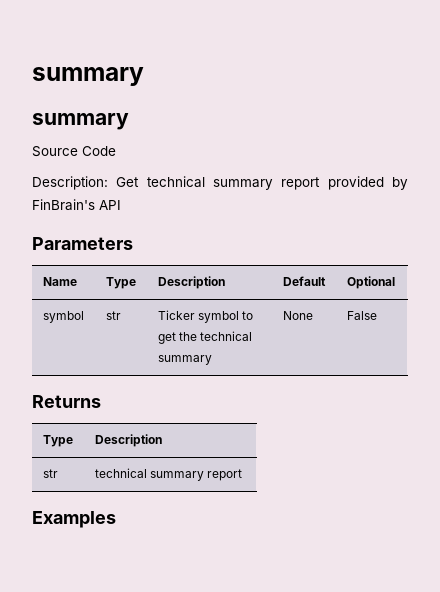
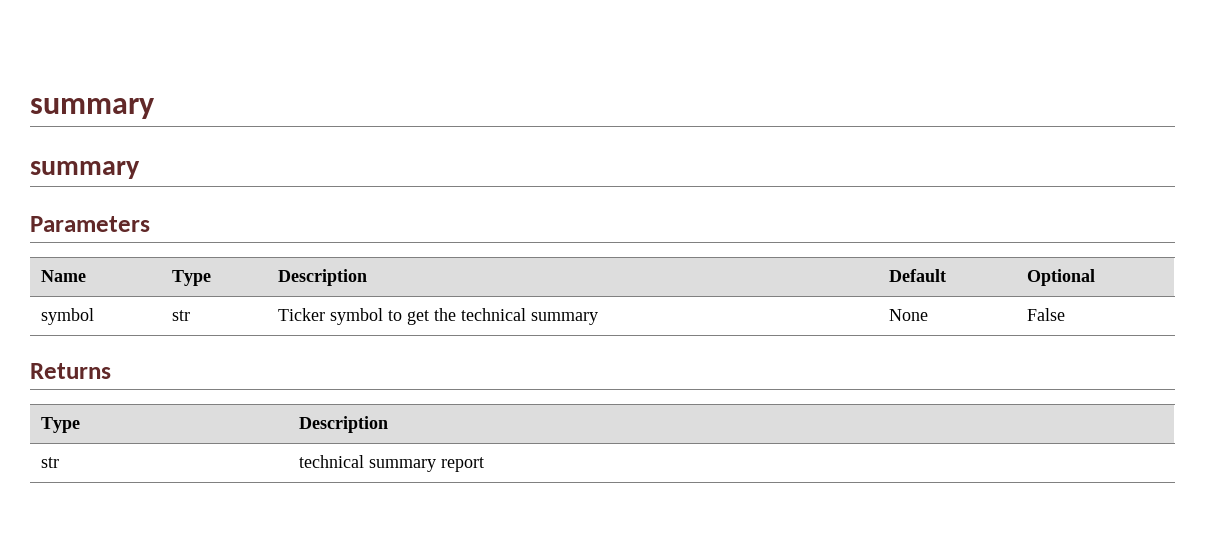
- Source Code
- Description: Get technical summary report provided by FinBrain's API
- Examples

